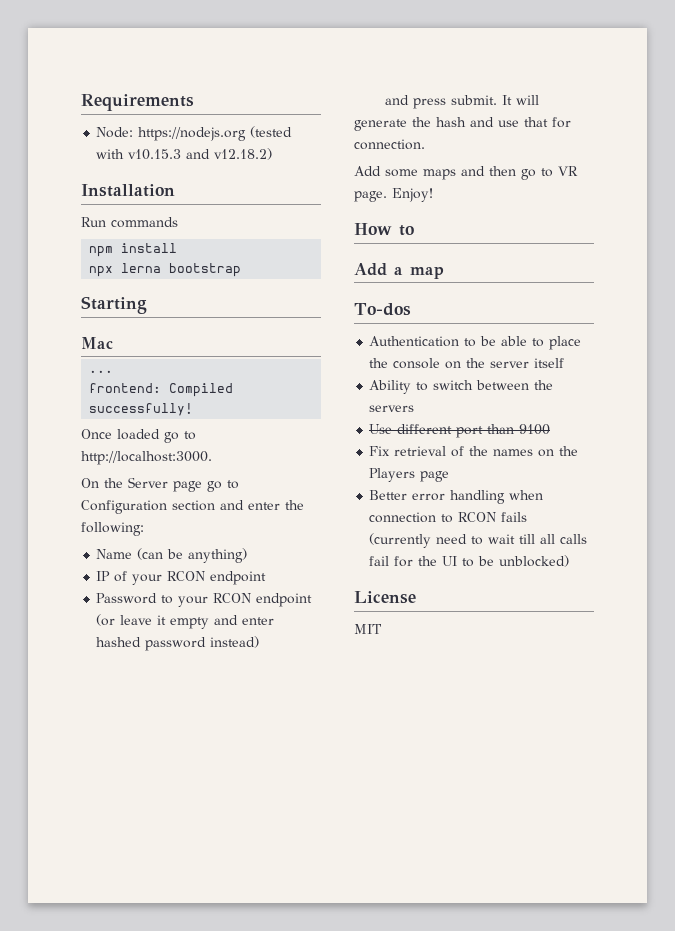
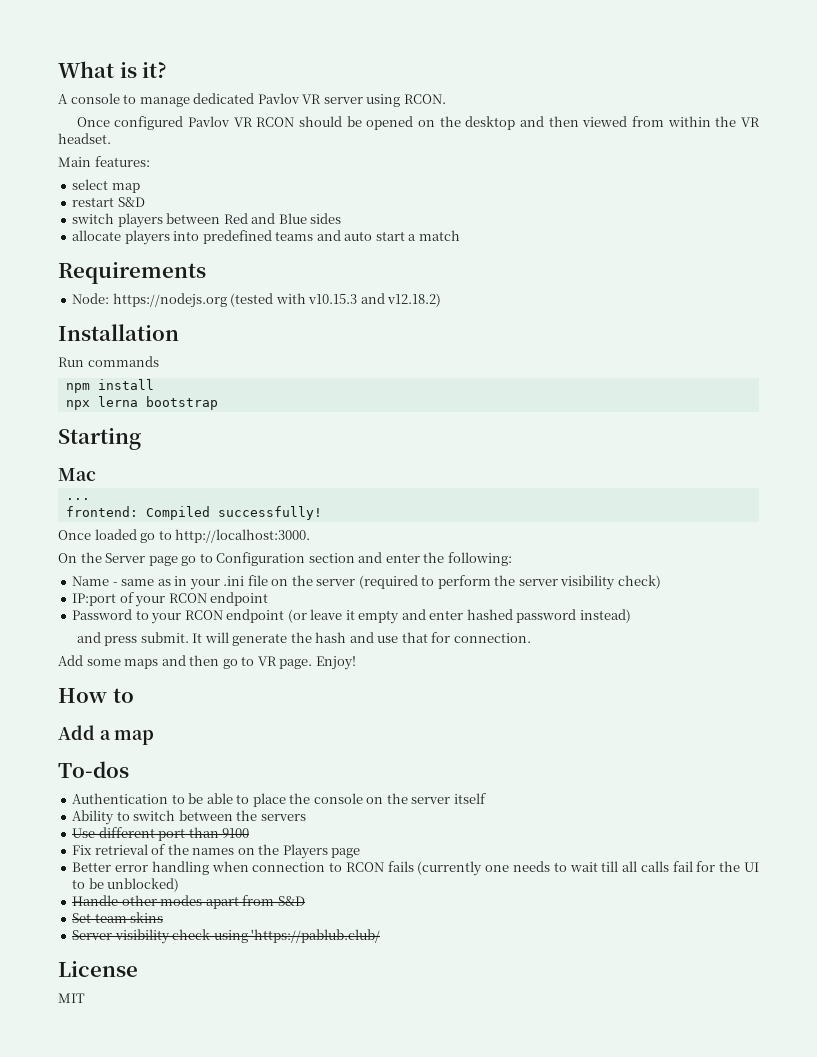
+ What is it?
+ A console to manage dedicated Pavlov VR server using RCON.
+ Once configured Pavlov VR RCON should be opened on the desktop and then viewed from within the VR headset.
+ Main features:
+ select map
+ restart S&D
+ switch players between Red and Blue sides
+ allocate players into predefined teams and auto start a match
- Name (can be anything)
- IP of your RCON endpoint
+ Name - same as in your .ini file on the server (required to perform the server visibility check)
+ IP:port of your RCON endpoint
- Better error handling when connection to RCON fails (currently need to wait till all calls fail for the UI to be unblocked)
+ Better error handling when connection to RCON fails (currently one needs to wait till all calls fail for the UI to be unblocked)
+ Handle other modes apart from S&D
+ Set team skins
+ Server visibility check using 'https://pablub.club/

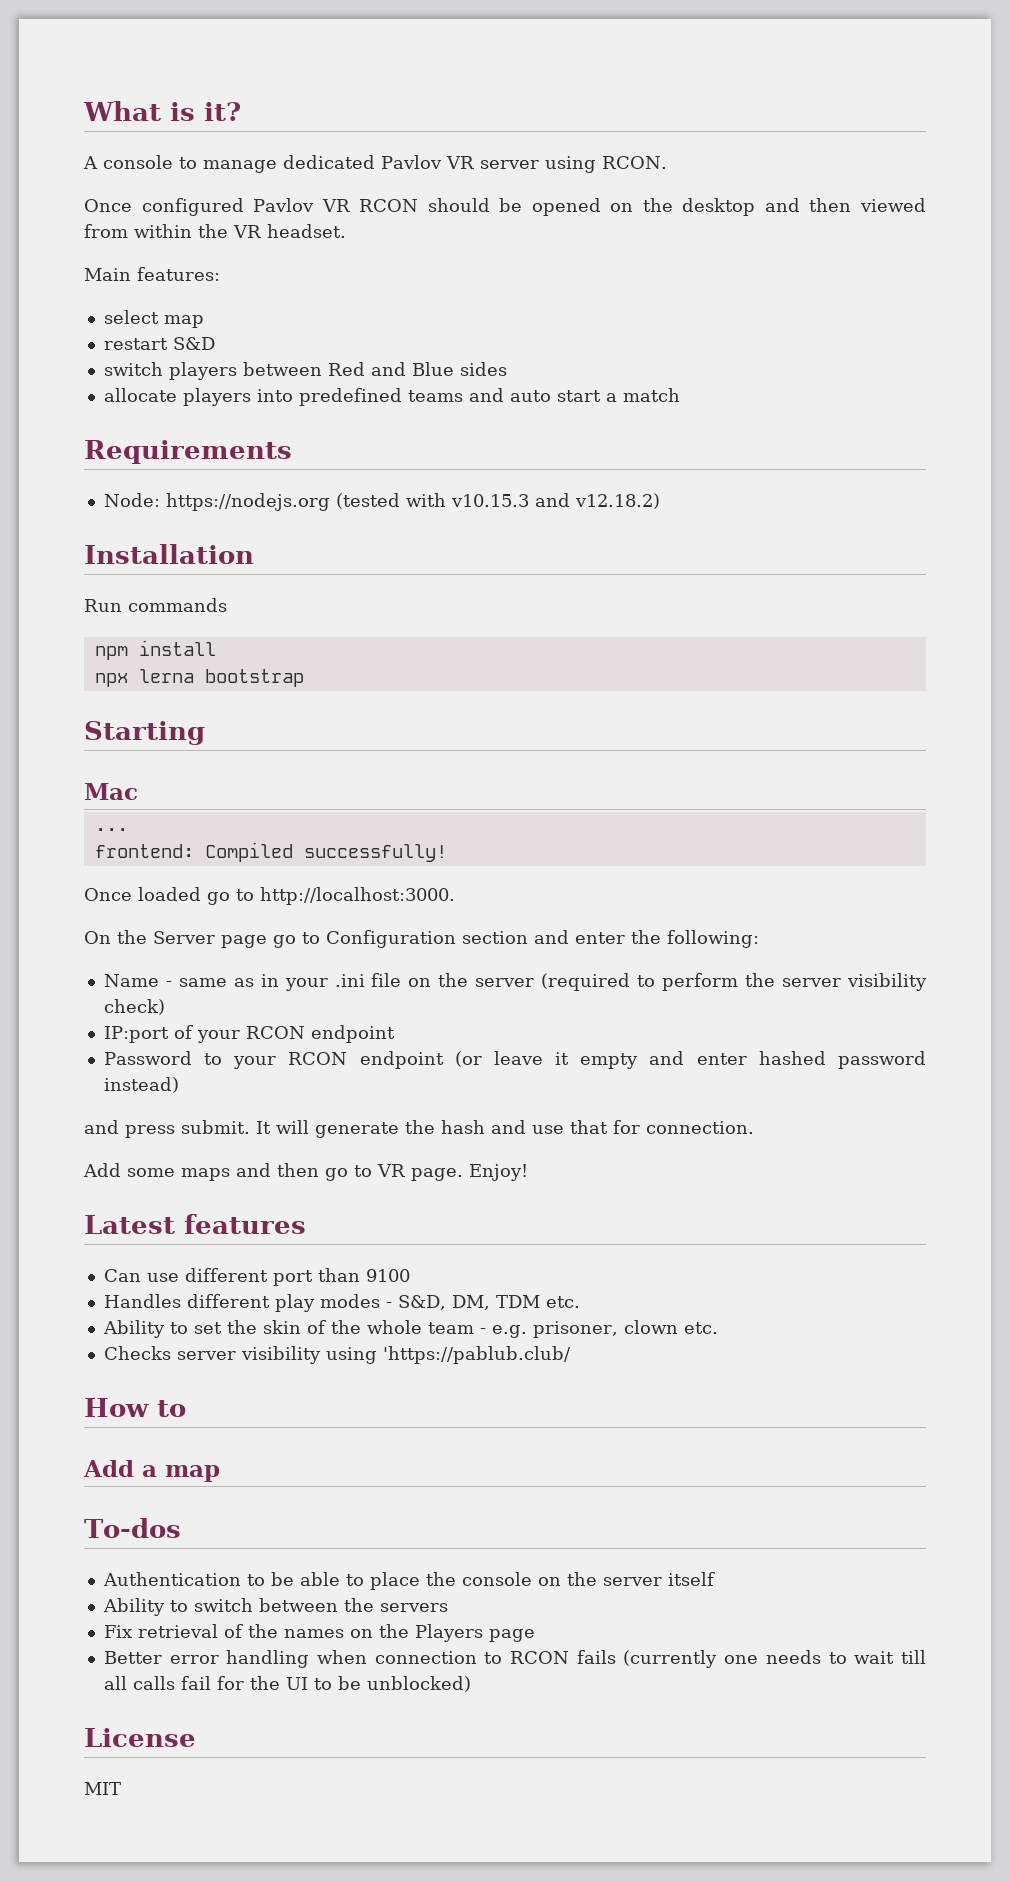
+ Latest features
+ Can use different port than 9100
+ Handles different play modes - S&D, DM, TDM etc.
+ Ability to set the skin of the whole team - e.g. prisoner, clown etc.
+ Checks server visibility using 'https://pablub.club/
- Use different port than 9100
- Handle other modes apart from S&D
- Set team skins
- Server visibility check using 'https://pablub.club/

